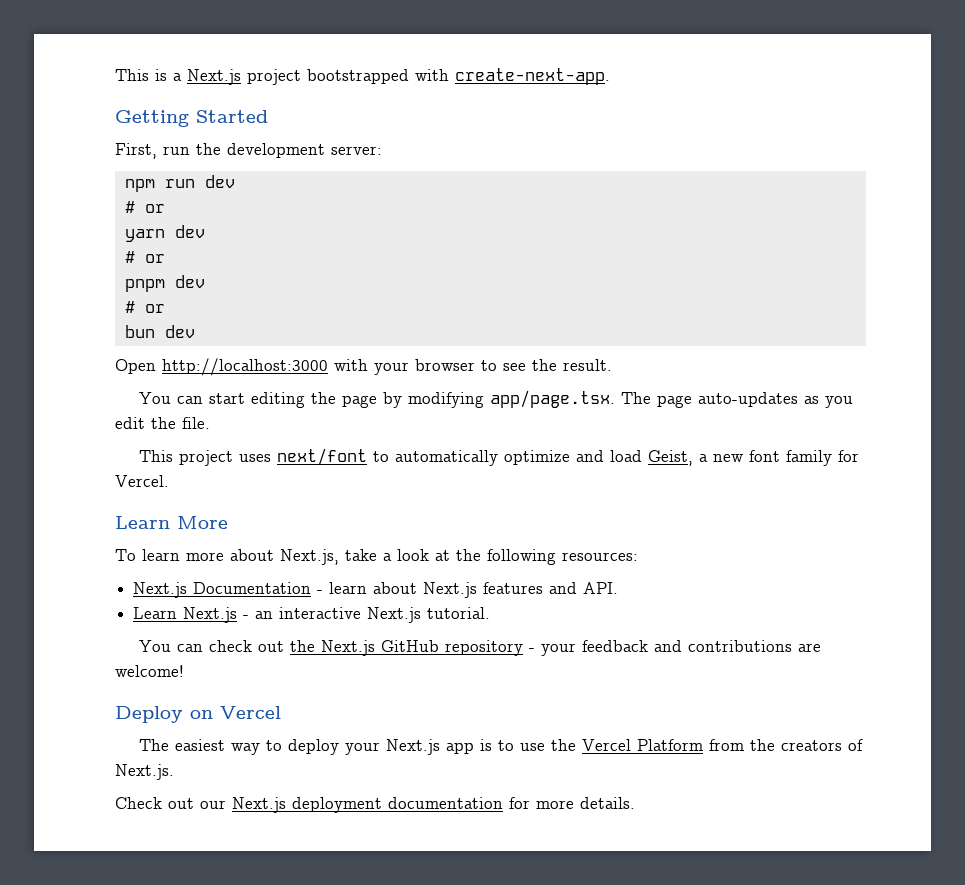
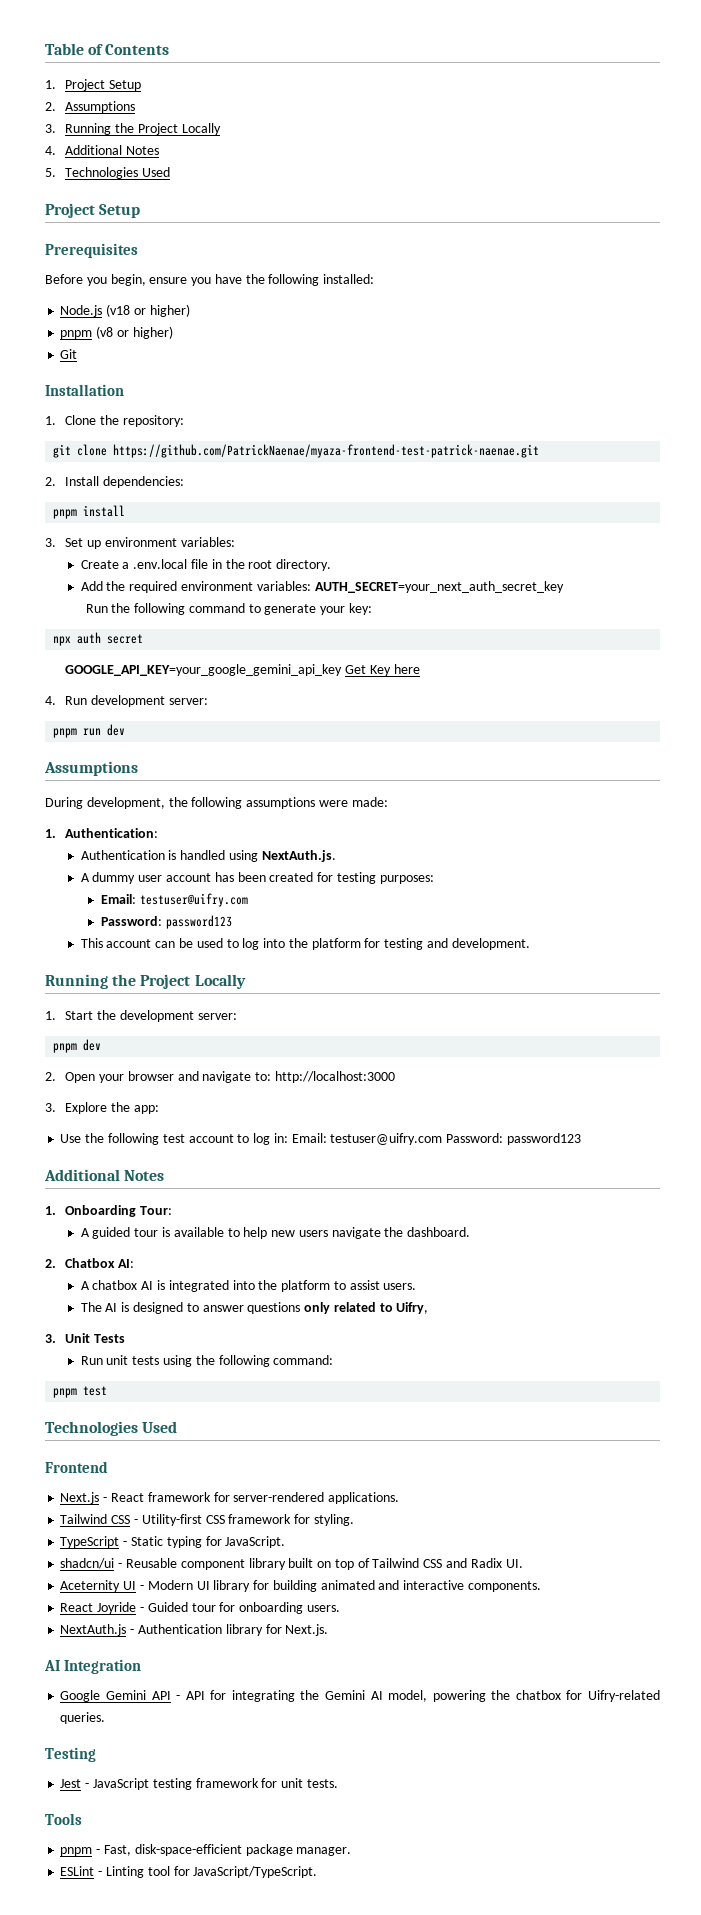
- This is a Next.js project bootstrapped with create-next-app.
- Getting Started
- First, run the development server:
- npm run dev
- # or
- yarn dev
- # or
+ Table of Contents
+ 1. Project Setup
+ 2. Assumptions
+ 3. Running the Project Locally
+ 4. Additional Notes
+ 5. Technologies Used
+ Project Setup
+ Prerequisites
+ Before you begin, ensure you have the following installed:
+ Node.js (v18 or higher)
+ pnpm (v8 or higher)
+ Git
+ Installation
+ 1. Clone the repository:
+ git clone https://github.com/PatrickNaenae/myaza-frontend-test-patrick-naenae.git
+ 2. Install dependencies:
+ pnpm install
+ 3. Set up environment variables:
+ Create a .env.local file in the root directory.
+ Add the required environment variables: AUTH_SECRET=your_next_auth_secret_key
+ Run the following command to generate your key:
+ npx auth secret
+ GOOGLE_API_KEY=your_google_gemini_api_key Get Key here
+ 4. Run development server:
+ pnpm run dev
+ Assumptions
+ During development, the following assumptions were made:
+ 1. Authentication:
+ Authentication is handled using NextAuth.js.
+ A dummy user account has been created for testing purposes:
+ Email: testuser@uifry.com
+ Password: password123
+ This account can be used to log into the platform for testing and development.
+ Running the Project Locally
+ 1. Start the development server:
  pnpm dev
- # or
- bun dev
- Open http://localhost:3000 with your browser to see the result.
- You can start editing the page by modifying app/page.tsx. The page auto-updates as you edit the file.
- This project uses next/font to automatically optimize and load Geist, a new font family for Vercel.
- Learn More
- To learn more about Next.js, take a look at the following resources:
- Next.js Documentation - learn about Next.js features and API.
- Learn Next.js - an interactive Next.js tutorial.
- You can check out the Next.js GitHub repository - your feedback and contributions are welcome!
- Deploy on Vercel
- The easiest way to deploy your Next.js app is to use the Vercel Platform from the creators of Next.js.
- Check out our Next.js deployment documentation for more details.
+ 2. Open your browser and navigate to: http://localhost:3000
+ 3. Explore the app:
+ Use the following test account to log in: Email: testuser@uifry.com Password: password123
+ Additional Notes
+ 1. Onboarding Tour:
+ A guided tour is available to help new users navigate the dashboard.
+ 2. Chatbox AI:
+ A chatbox AI is integrated into the platform to assist users.
+ The AI is designed to answer questions only related to Uifry,
+ 3. Unit Tests
+ Run unit tests using the following command:
+ pnpm test
+ Technologies Used
+ Frontend
+ Next.js - React framework for server-rendered applications.
+ Tailwind CSS - Utility-first CSS framework for styling.
+ TypeScript - Static typing for JavaScript.
+ shadcn/ui - Reusable component library built on top of Tailwind CSS and Radix UI.
+ Aceternity UI - Modern UI library for building animated and interactive components.
+ React Joyride - Guided tour for onboarding users.
+ NextAuth.js - Authentication library for Next.js.
+ AI Integration
+ Google Gemini API - API for integrating the Gemini AI model, powering the chatbox for Uifry-related queries.
+ Testing
+ Jest - JavaScript testing framework for unit tests.
+ Tools
+ pnpm - Fast, disk-space-efficient package manager.
+ ESLint - Linting tool for JavaScript/TypeScript.

